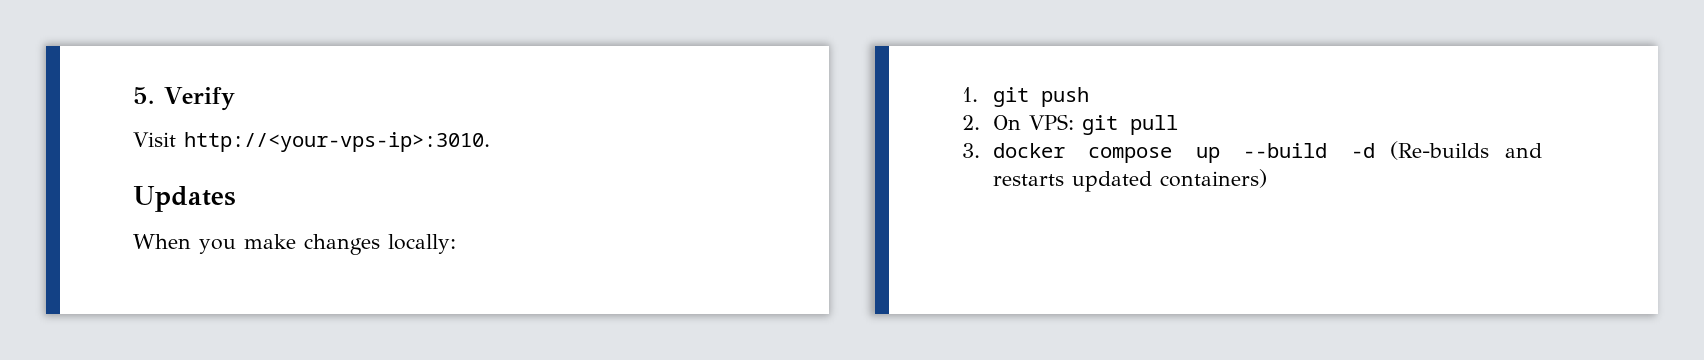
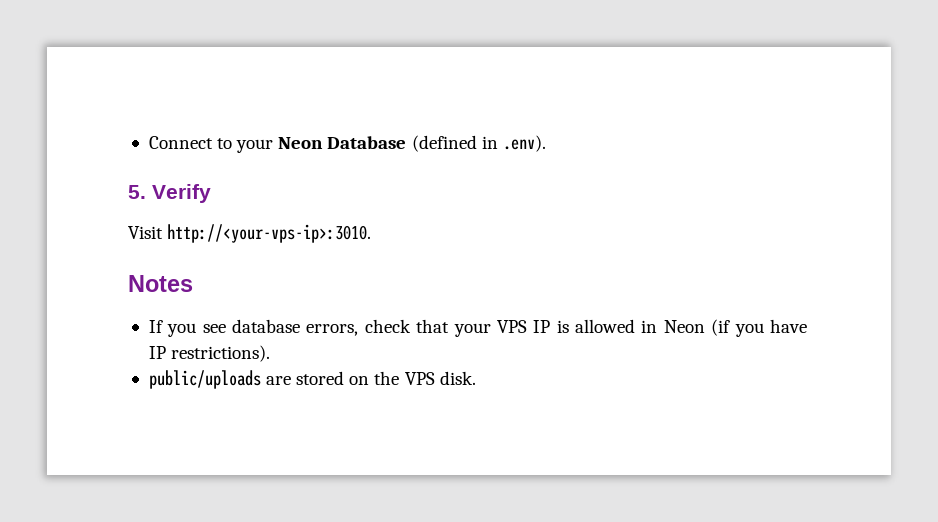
+ Connect to your Neon Database (defined in .env).
  5. Verify
  Visit http://<your-vps-ip>:3010.
- Updates
- When you make changes locally:
- 1. git push
- 2. On VPS: git pull
- 3. docker compose up --build -d (Re-builds and restarts updated containers)
+ Notes
+ If you see database errors, check that your VPS IP is allowed in Neon (if you have IP restrictions).
+ public/uploads are stored on the VPS disk.

